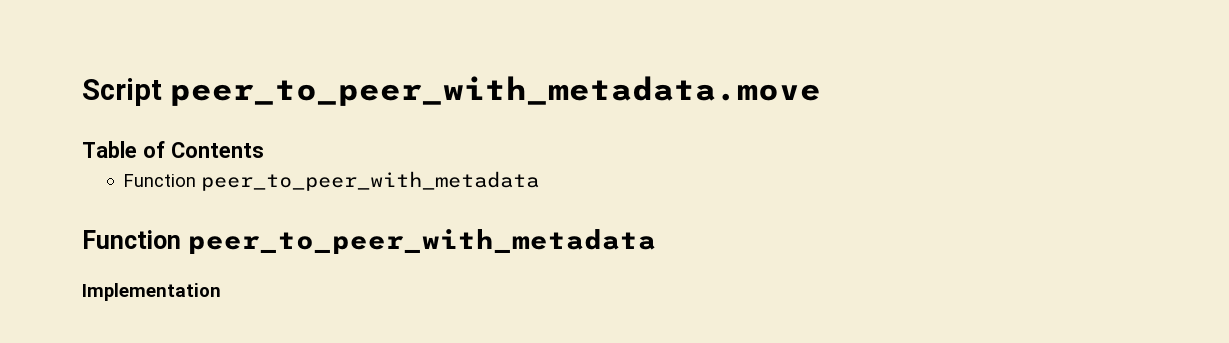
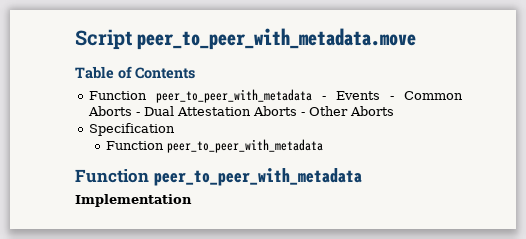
+ Function peer_to_peer_with_metadata - Events - Common Aborts - Dual Attestation Aborts - Other Aborts
+ Specification

